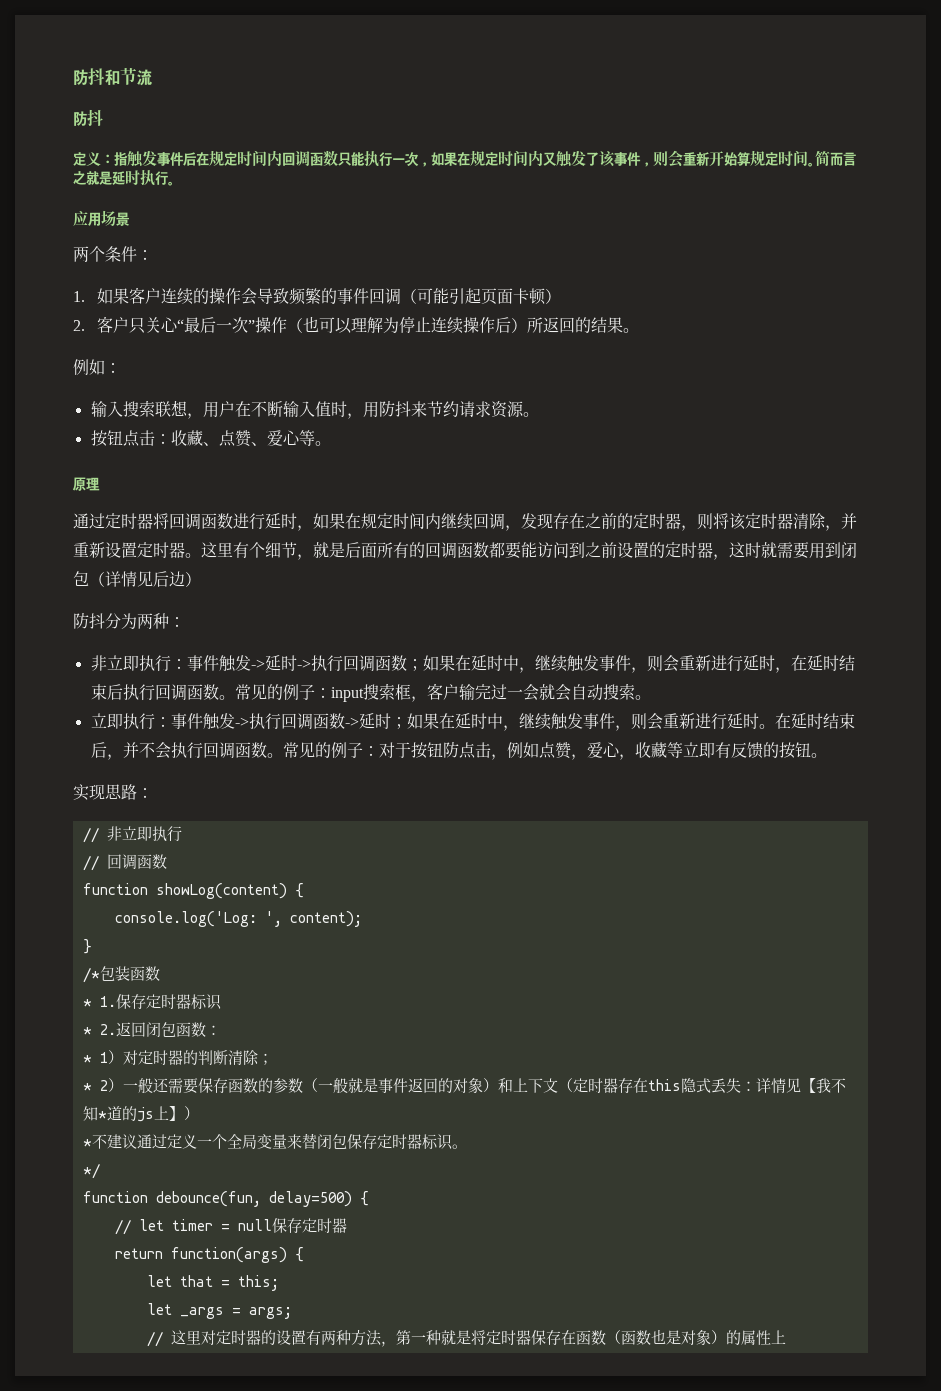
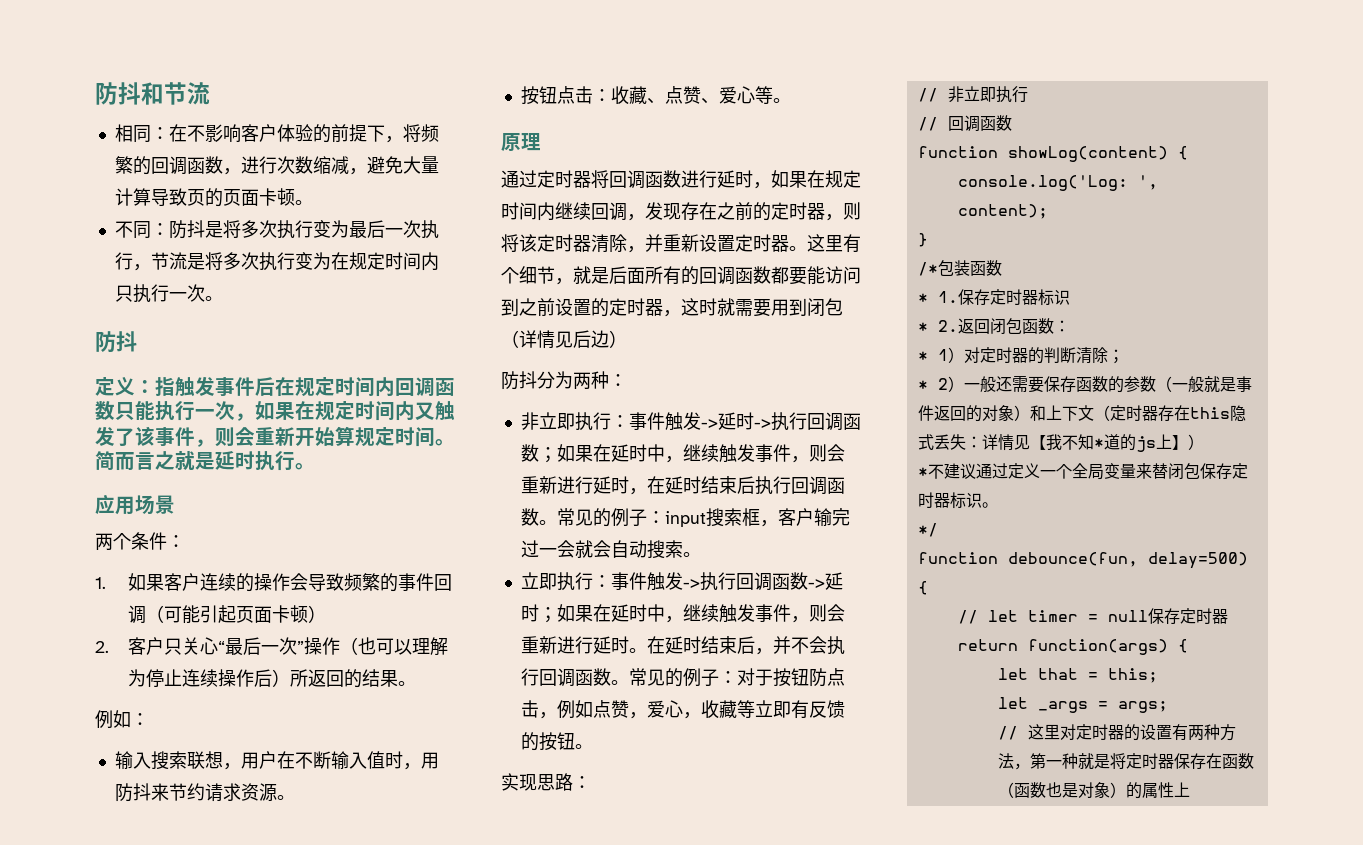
+ 相同：在不影响客户体验的前提下，将频繁的回调函数，进行次数缩减，避免大量计算导致页的页面卡顿。
+ 不同：防抖是将多次执行变为最后一次执行，节流是将多次执行变为在规定时间内只执行一次。

